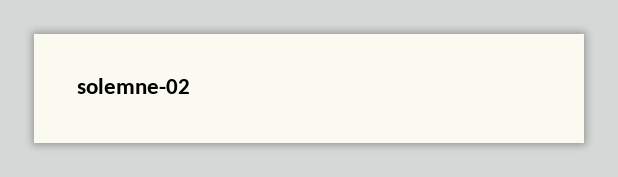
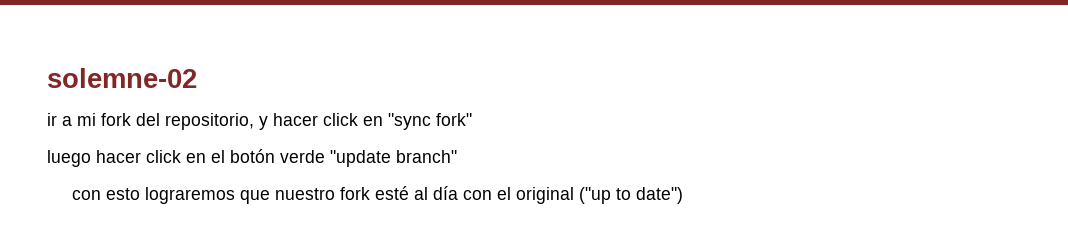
+ ir a mi fork del repositorio, y hacer click en "sync fork"
+ luego hacer click en el botón verde "update branch"
+ con esto lograremos que nuestro fork esté al día con el original ("up to date")

